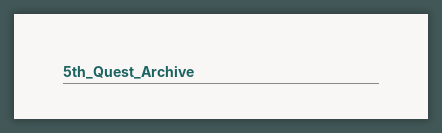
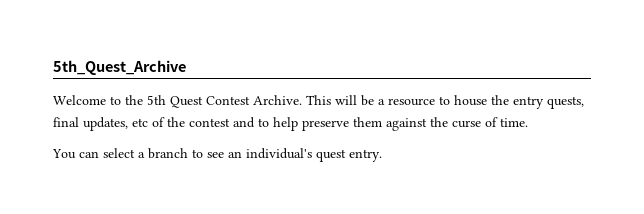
+ Welcome to the 5th Quest Contest Archive. This will be a resource to house the entry quests, final updates, etc of the contest and to help preserve them against the curse of time.
+ You can select a branch to see an individual's quest entry.

